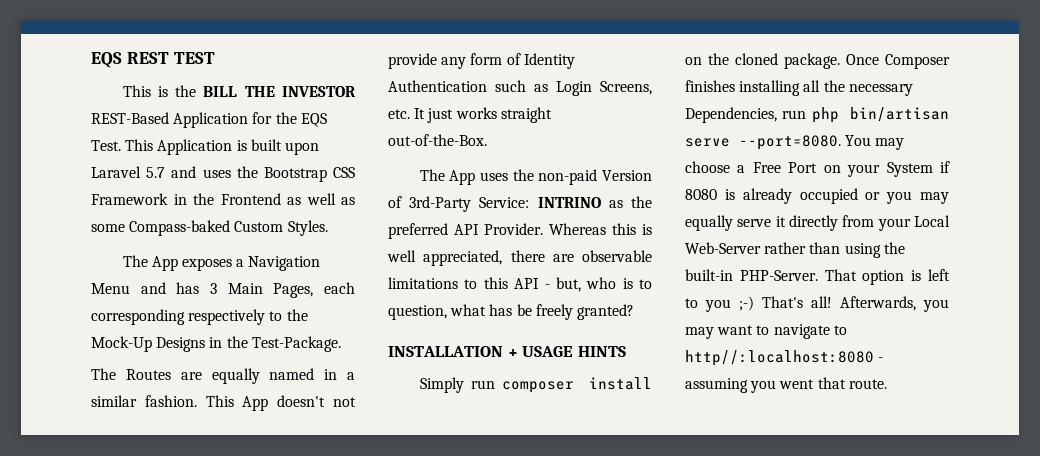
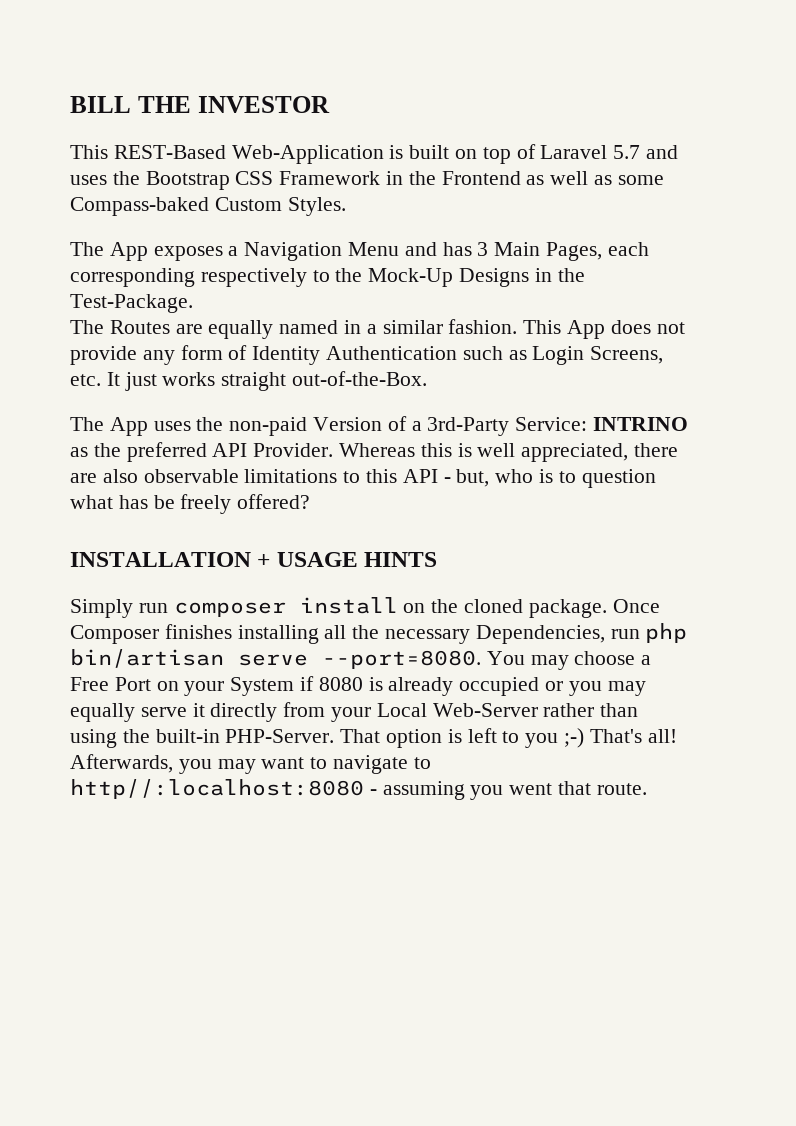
- EQS REST TEST
- This is the BILL THE INVESTOR REST-Based Application for the EQS Test. This Application is built upon Laravel 5.7 and uses the Bootstrap CSS Framework in the Frontend as well as some Compass-baked Custom Styles.
+ BILL THE INVESTOR
+ This REST-Based Web-Application is built on top of Laravel 5.7 and uses the Bootstrap CSS Framework in the Frontend as well as some Compass-baked Custom Styles.
- This App doesn't not provide any form of Identity Authentication such as Login Screens, etc. It just works straight out-of-the-Box.
+ This App does not provide any form of Identity Authentication such as Login Screens, etc. It just works straight out-of-the-Box.
- The App uses the non-paid Version of 3rd-Party Service: INTRINO as the preferred API Provider.
+ The App uses the non-paid Version of a 3rd-Party Service: INTRINO as the preferred API Provider.
- Whereas this is well appreciated, there are observable limitations to this API - but, who is to question, what has be freely granted?
+ Whereas this is well appreciated, there are also observable limitations to this API - but, who is to question what has be freely offered?

